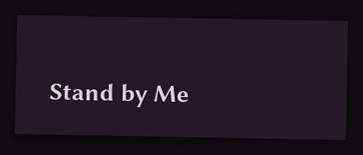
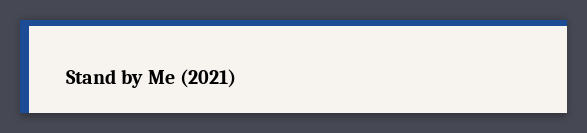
- Stand by Me
+ Stand by Me (2021)

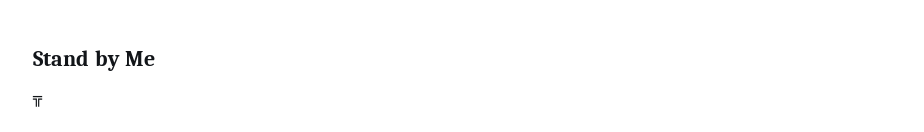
- Stand by Me (2021)
+ Stand by Me
+ ╦

